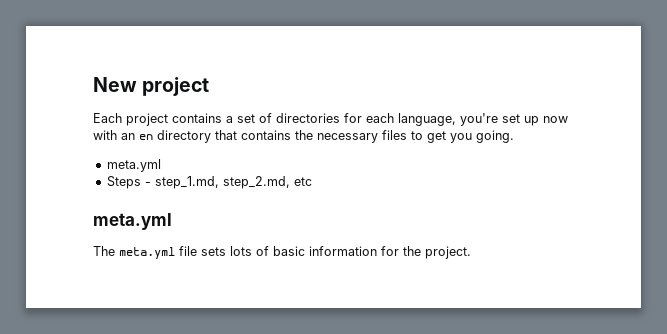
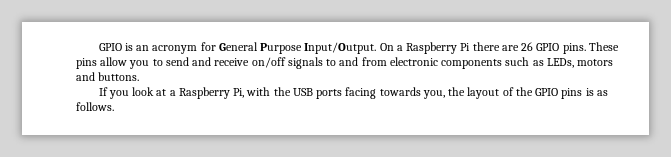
- New project
- Each project contains a set of directories for each language, you're set up now with an en directory that contains the necessary files to get you going.
- meta.yml
- Steps - step_1.md, step_2.md, etc
- meta.yml
- The meta.yml file sets lots of basic information for the project.
+ GPIO is an acronym for General Purpose Input/Output. On a Raspberry Pi there are 26 GPIO pins. These pins allow you to send and receive on/off signals to and from electronic components such as LEDs, motors and buttons.
+ If you look at a Raspberry Pi, with the USB ports facing towards you, the layout of the GPIO pins is as follows.

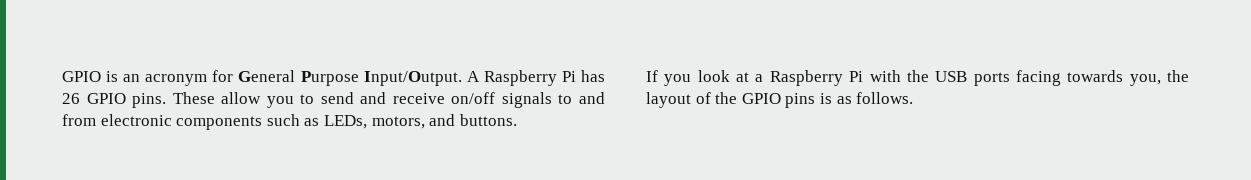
- On a Raspberry Pi there are 26 GPIO pins.
+ A Raspberry Pi has 26 GPIO pins.
- These pins allow you to send and receive on/off signals to and from electronic components such as LEDs, motors and buttons.
+ These allow you to send and receive on/off signals to and from electronic components such as LEDs, motors, and buttons.
- If you look at a Raspberry Pi, with the USB ports facing towards you, the layout of the GPIO pins is as follows.
+ If you look at a Raspberry Pi with the USB ports facing towards you, the layout of the GPIO pins is as follows.

